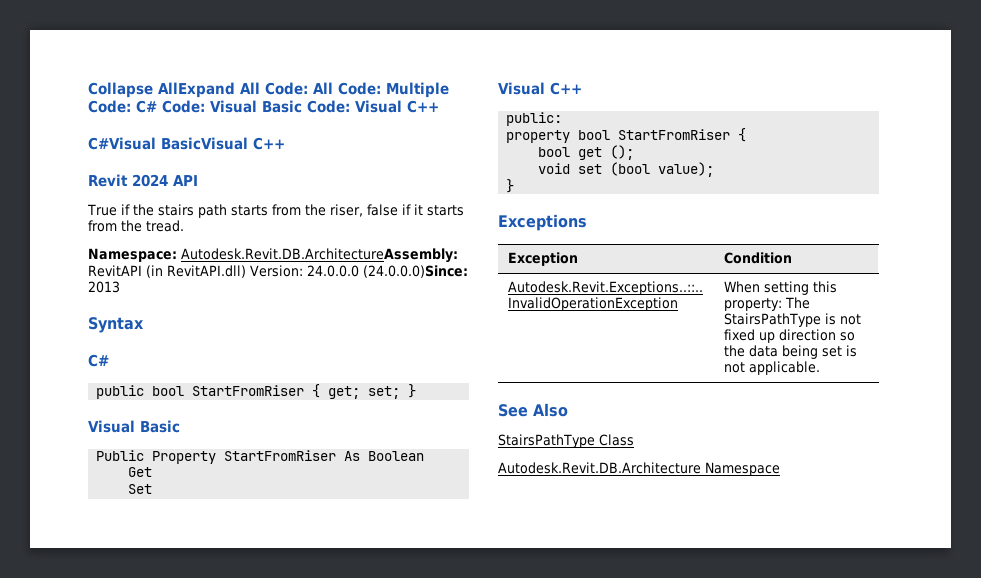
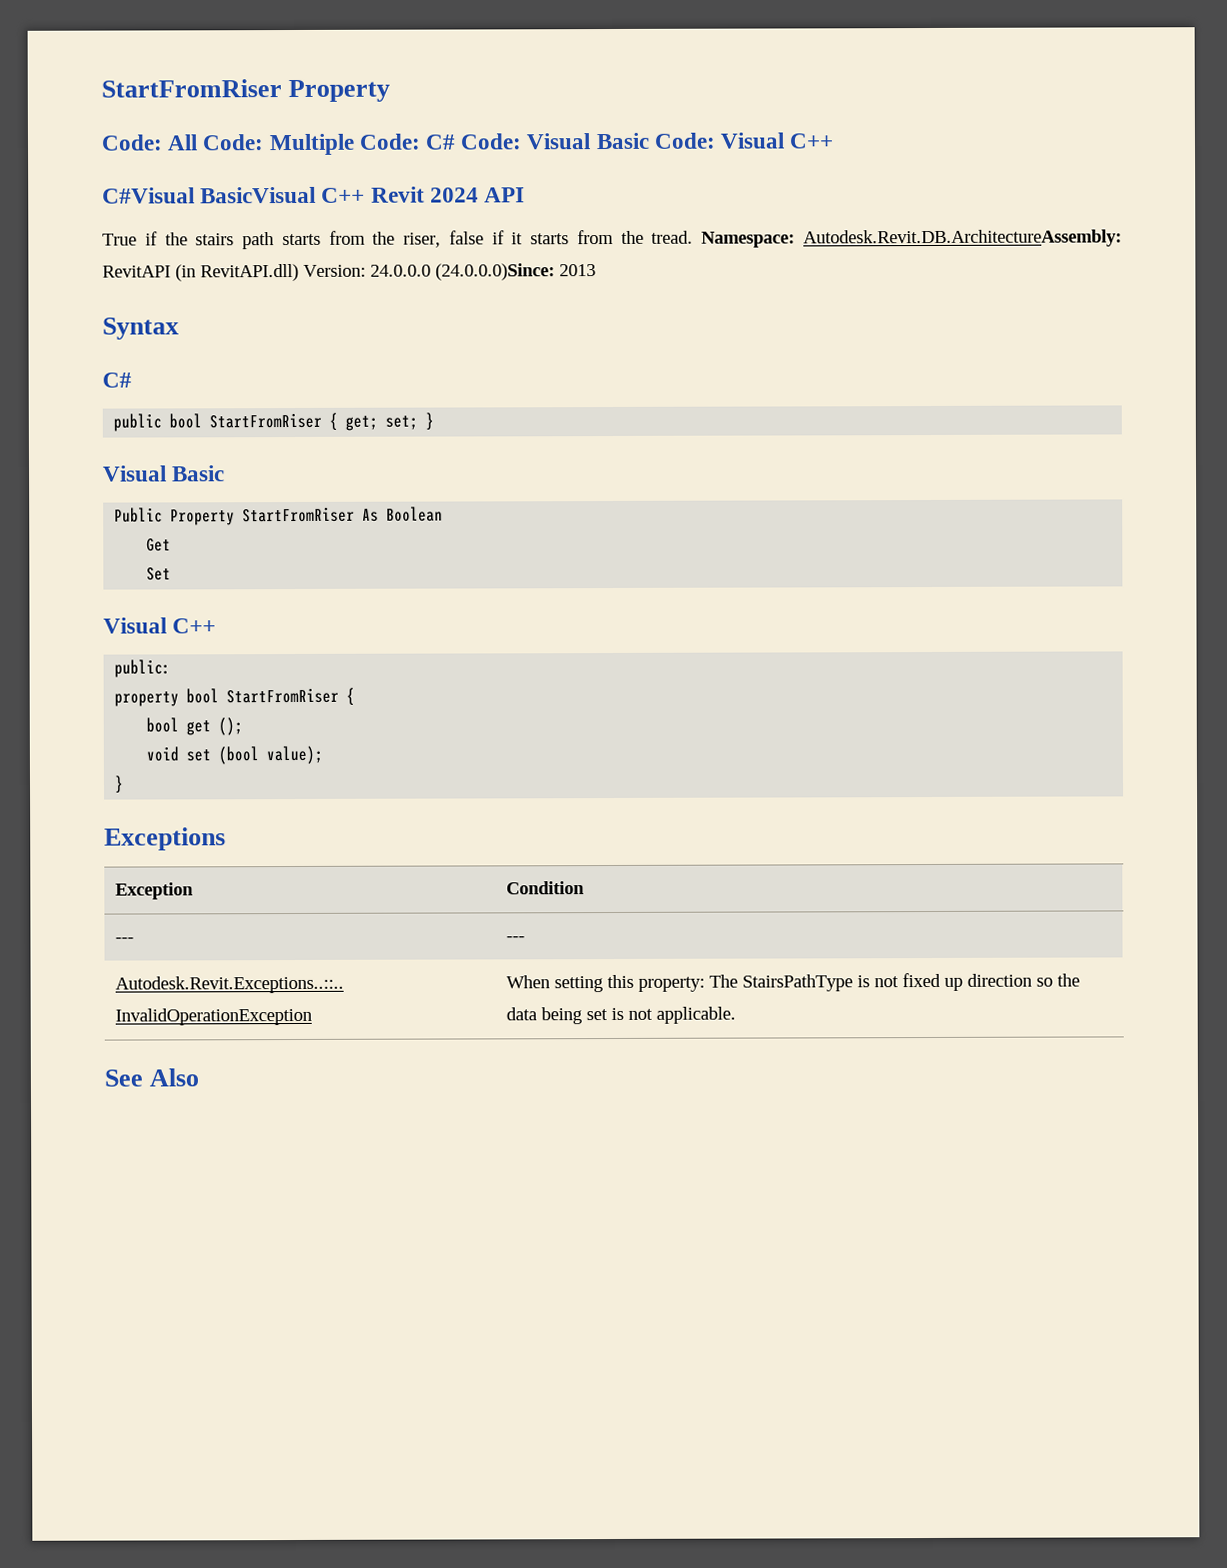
- Collapse AllExpand All Code: All Code: Multiple Code: C# Code: Visual Basic Code: Visual C++
+ StartFromRiser Property
+ Code: All Code: Multiple Code: C# Code: Visual Basic Code: Visual C++
- C#Visual BasicVisual C++
- Revit 2024 API
+ C#Visual BasicVisual C++ Revit 2024 API
- True if the stairs path starts from the riser, false if it starts from the tread.
- Namespace: Autodesk.Revit.DB.ArchitectureAssembly: RevitAPI (in RevitAPI.dll) Version: 24.0.0.0 (24.0.0.0)Since: 2013
+ True if the stairs path starts from the riser, false if it starts from the tread. Namespace: Autodesk.Revit.DB.ArchitectureAssembly: RevitAPI (in RevitAPI.dll) Version: 24.0.0.0 (24.0.0.0)Since: 2013
+ --- | ---
- StairsPathType Class
- Autodesk.Revit.DB.Architecture Namespace

